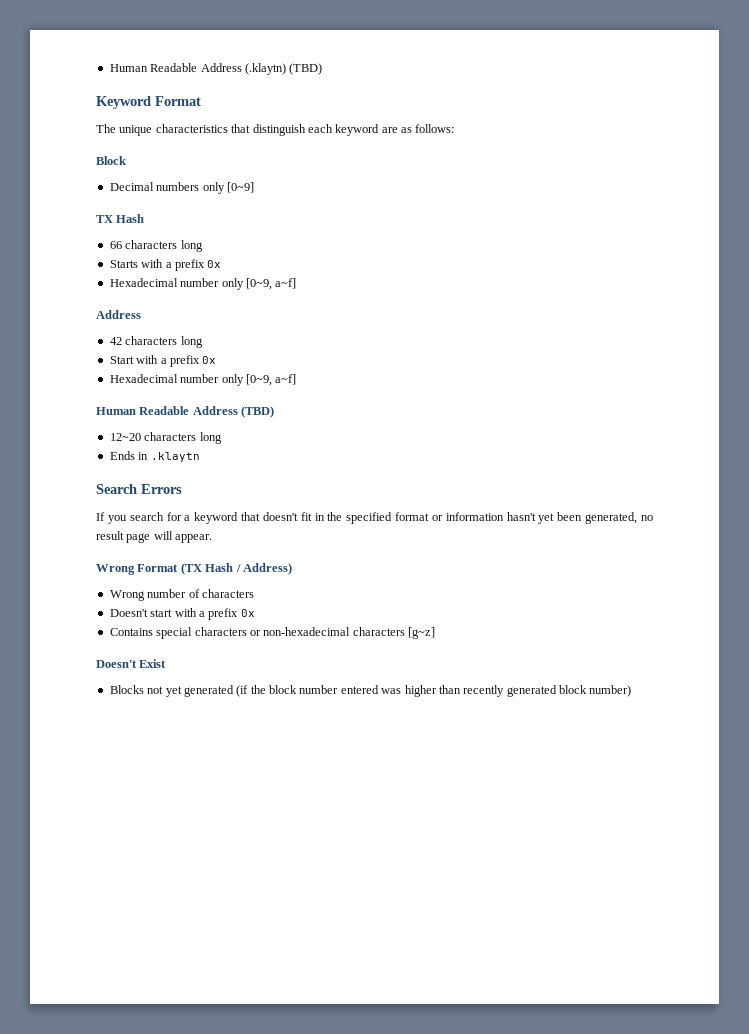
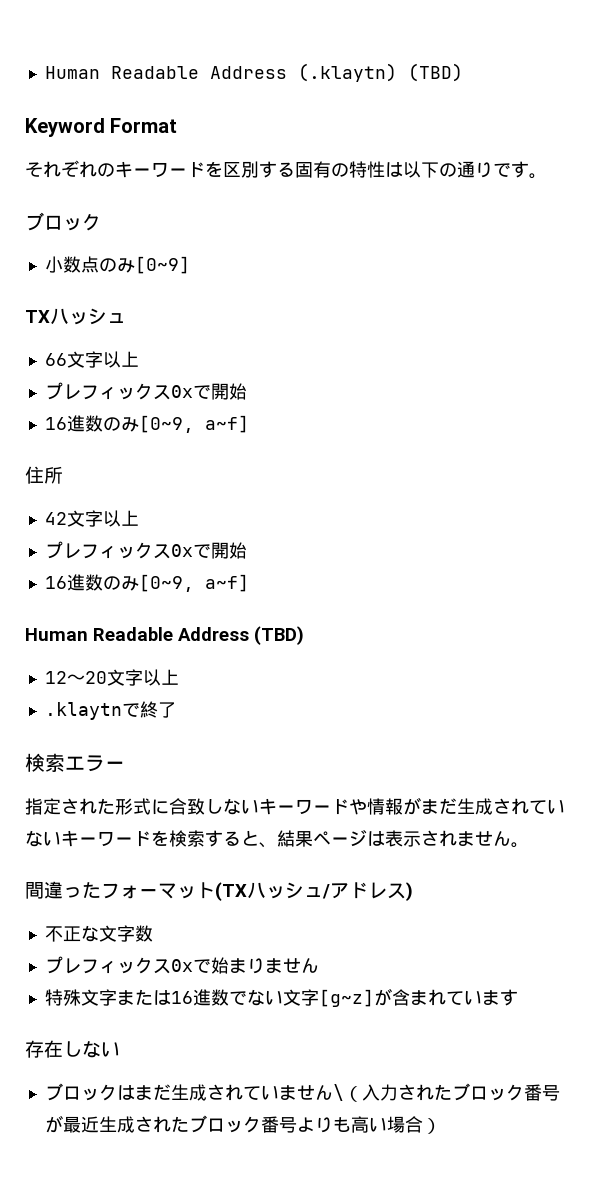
- The unique characteristics that distinguish each keyword are as follows:
- Block
- Decimal numbers only [0~9]
+ それぞれのキーワードを区別する固有の特性は以下の通りです。
+ ブロック
+ 小数点のみ[0~9]
- TX Hash
+ TXハッシュ
- 66 characters long
- Starts with a prefix 0x
- Hexadecimal number only [0~9, a~f]
- Address
+ 66文字以上
+ プレフィックス0xで開始
+ 16進数のみ[0~9, a~f]
+ 住所
- 42 characters long
- Start with a prefix 0x
- Hexadecimal number only [0~9, a~f]
+ 42文字以上
+ プレフィックス0xで開始
+ 16進数のみ[0~9, a~f]
- 12~20 characters long
- Ends in .klaytn
- Search Errors
- If you search for a keyword that doesn't fit in the specified format or information hasn't yet been generated, no result page will appear.
- Wrong Format (TX Hash / Address)
- Wrong number of characters
- Doesn't start with a prefix 0x
- Contains special characters or non-hexadecimal characters [g~z]
- Doesn't Exist
- Blocks not yet generated (if the block number entered was higher than recently generated block number)
+ 12〜20文字以上
+ .klaytnで終了
+ 検索エラー
+ 指定された形式に合致しないキーワードや情報がまだ生成されていないキーワードを検索すると、結果ページは表示されません。
+ 間違ったフォーマット(TXハッシュ/アドレス)
+ 不正な文字数
+ プレフィックス0xで始まりません
+ 特殊文字または16進数でない文字[g~z]が含まれています
+ 存在しない
+ ブロックはまだ生成されていません\（入力されたブロック番号が最近生成されたブロック番号よりも高い場合）

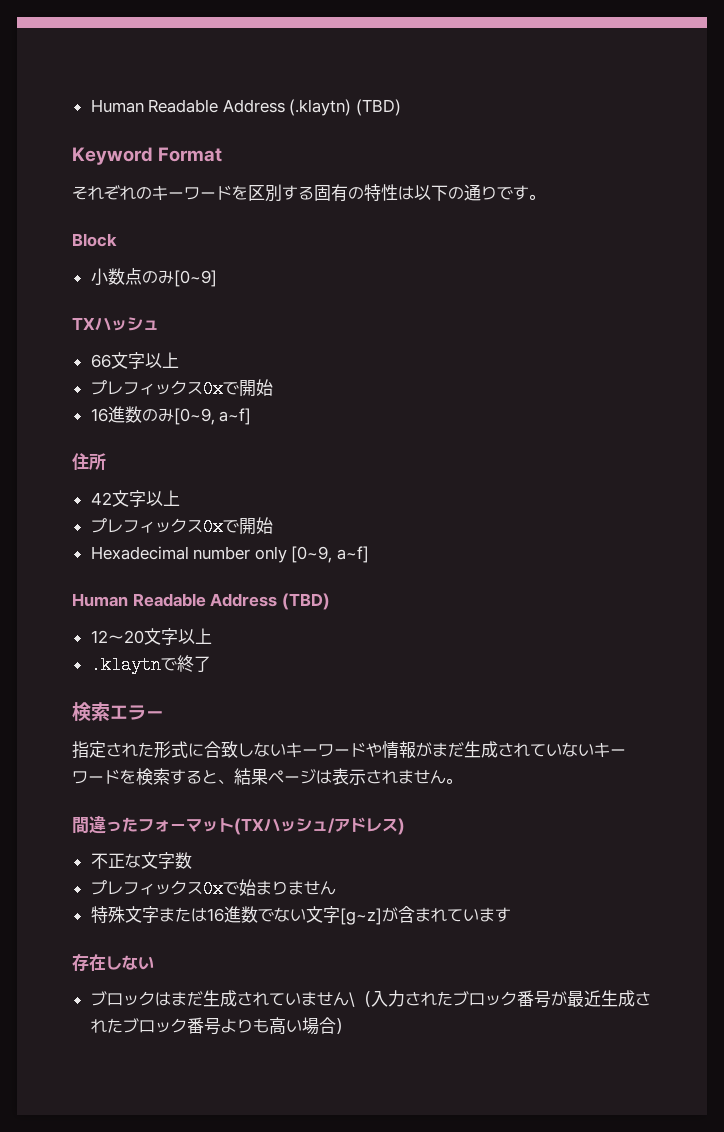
  それぞれのキーワードを区別する固有の特性は以下の通りです。
- ブロック
+ Block
  42文字以上
  プレフィックス0xで開始
- 16進数のみ[0~9, a~f]
+ Hexadecimal number only [0~9, a~f]

